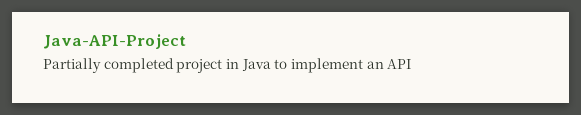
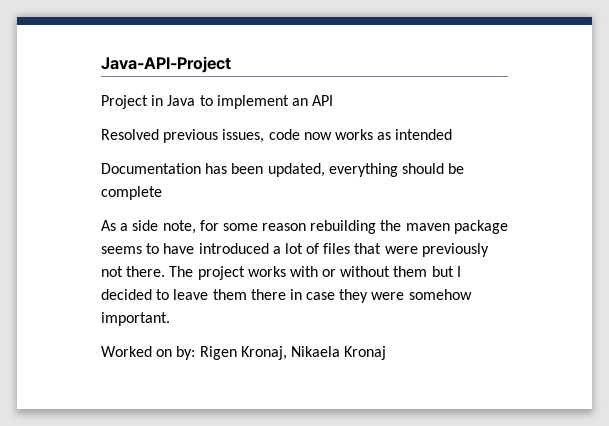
- Partially completed project in Java to implement an API
+ Project in Java to implement an API
+ Resolved previous issues, code now works as intended
+ Documentation has been updated, everything should be complete
+ As a side note, for some reason rebuilding the maven package seems to have introduced a lot of files that were previously not there. The project works with or without them but I decided to leave them there in case they were somehow important.
+ Worked on by: Rigen Kronaj, Nikaela Kronaj

